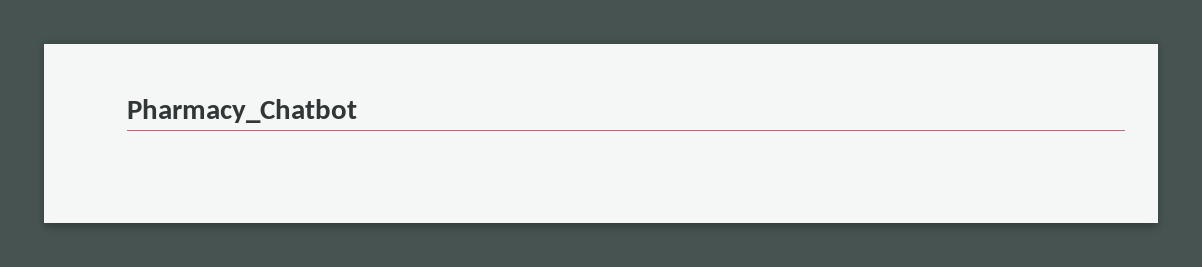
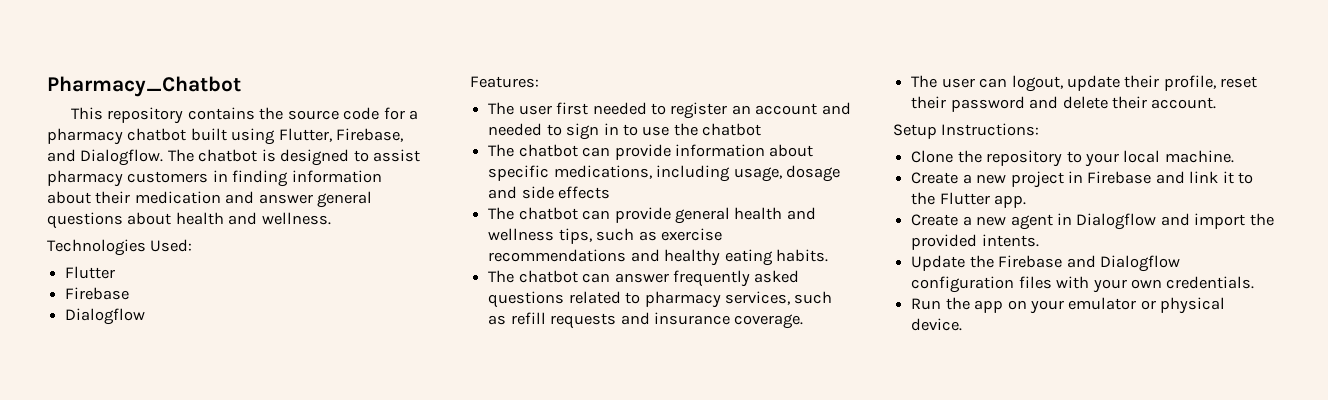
+ This repository contains the source code for a pharmacy chatbot built using Flutter, Firebase, and Dialogflow. The chatbot is designed to assist pharmacy customers in finding information about their medication and answer general questions about health and wellness.
+ Technologies Used:
+ Flutter
+ Firebase
+ Dialogflow
+ Features:
+ The user first needed to register an account and needed to sign in to use the chatbot
+ The chatbot can provide information about specific medications, including usage, dosage and side effects
+ The chatbot can provide general health and wellness tips, such as exercise recommendations and healthy eating habits.
+ The chatbot can answer frequently asked questions related to pharmacy services, such as refill requests and insurance coverage.
+ The user can logout, update their profile, reset their password and delete their account.
+ Setup Instructions:
+ Clone the repository to your local machine.
+ Create a new project in Firebase and link it to the Flutter app.
+ Create a new agent in Dialogflow and import the provided intents.
+ Update the Firebase and Dialogflow configuration files with your own credentials.
+ Run the app on your emulator or physical device.

